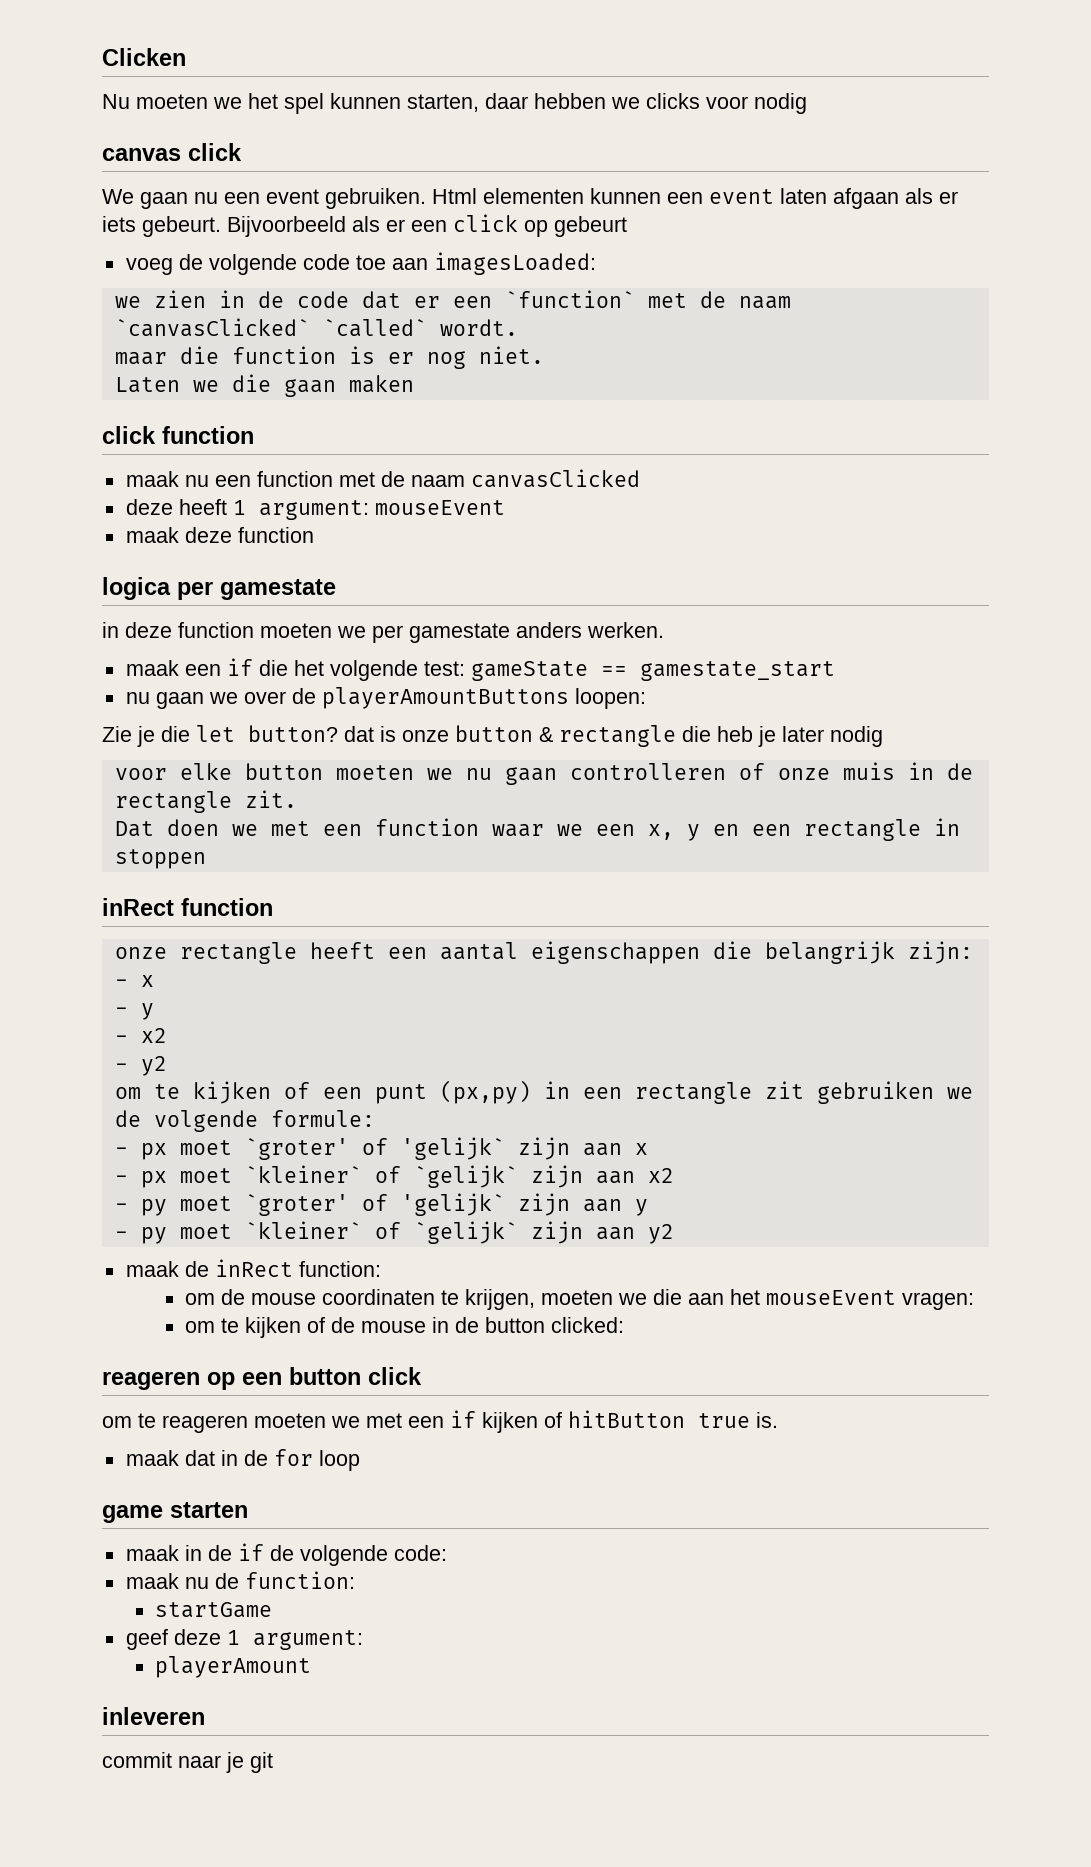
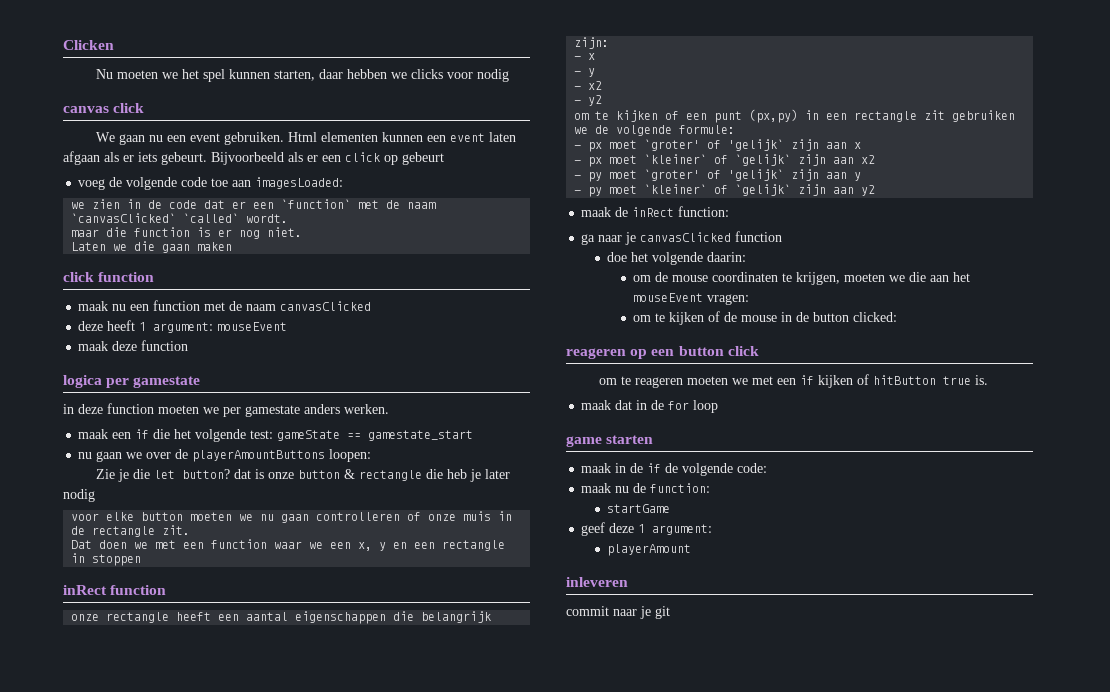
+ ga naar je canvasClicked function
+ doe het volgende daarin:

